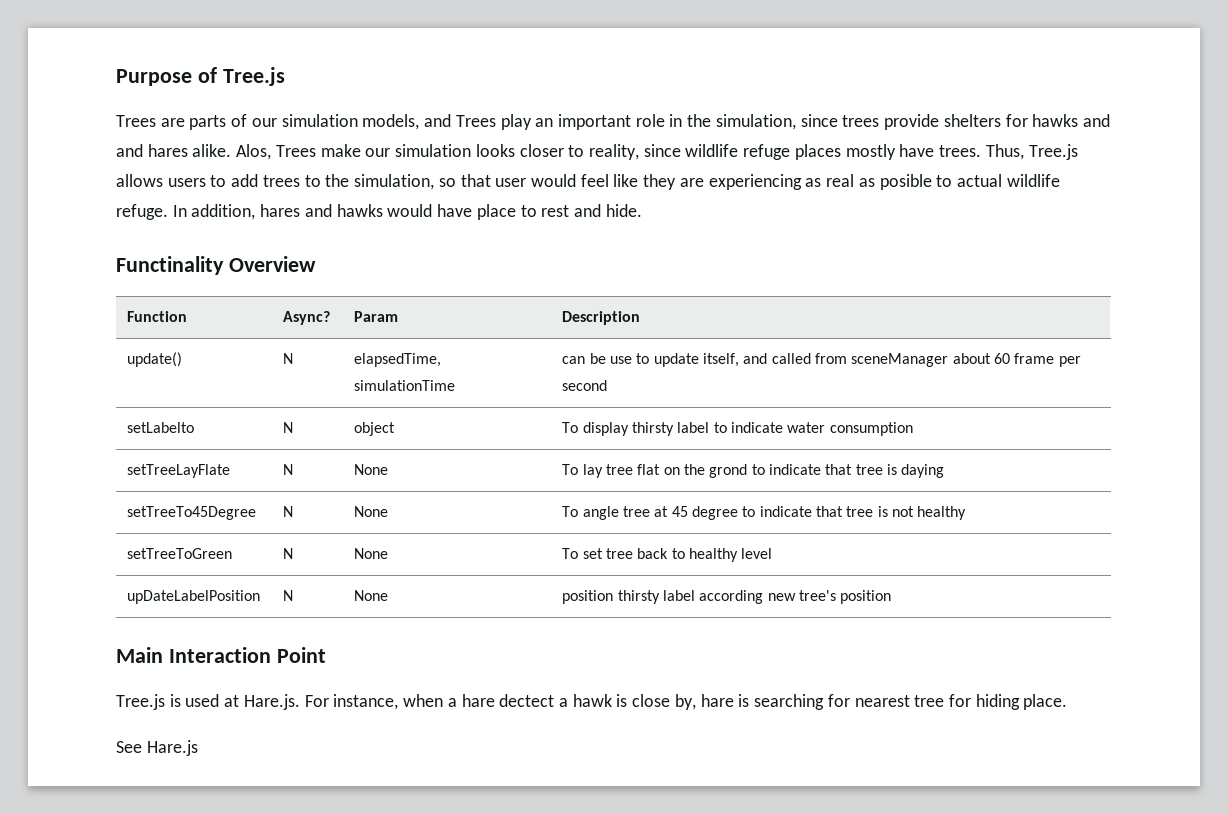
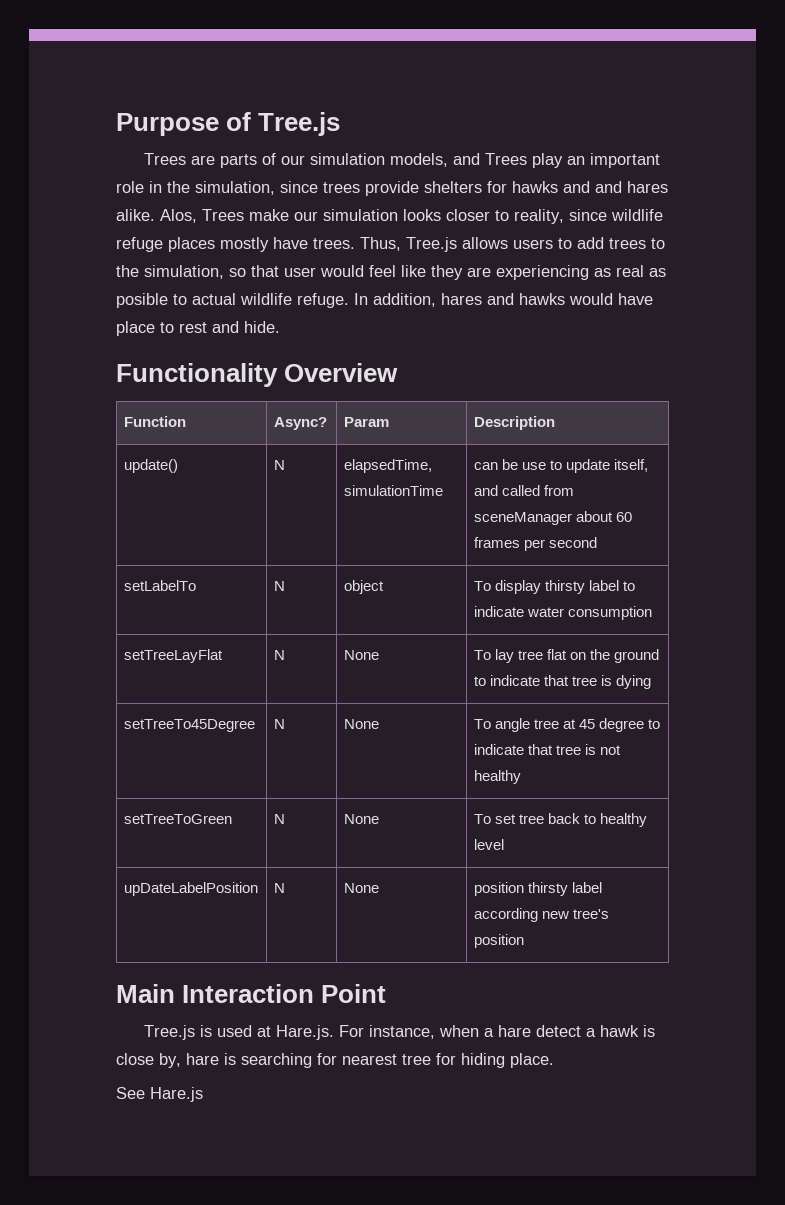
- Functinality Overview
+ Functionality Overview
- update() | N | elapsedTime, simulationTime | can be use to update itself, and called from sceneManager about 60 frame per second
+ update() | N | elapsedTime, simulationTime | can be use to update itself, and called from sceneManager about 60 frames per second
- setLabelto | N | object | To display thirsty label to indicate water consumption
+ setLabelTo | N | object | To display thirsty label to indicate water consumption
- setTreeLayFlate | N | None | To lay tree flat on the grond to indicate that tree is daying
+ setTreeLayFlat | N | None | To lay tree flat on the ground to indicate that tree is dying
- Tree.js is used at Hare.js. For instance, when a hare dectect a hawk is close by, hare is searching for nearest tree for hiding place.
+ Tree.js is used at Hare.js. For instance, when a hare detect a hawk is close by, hare is searching for nearest tree for hiding place.

